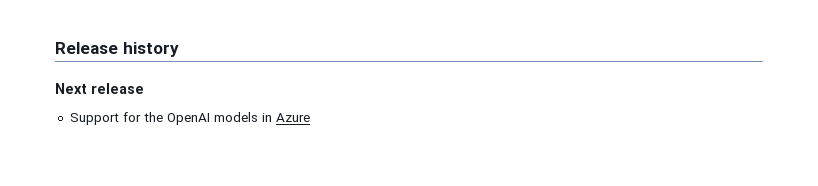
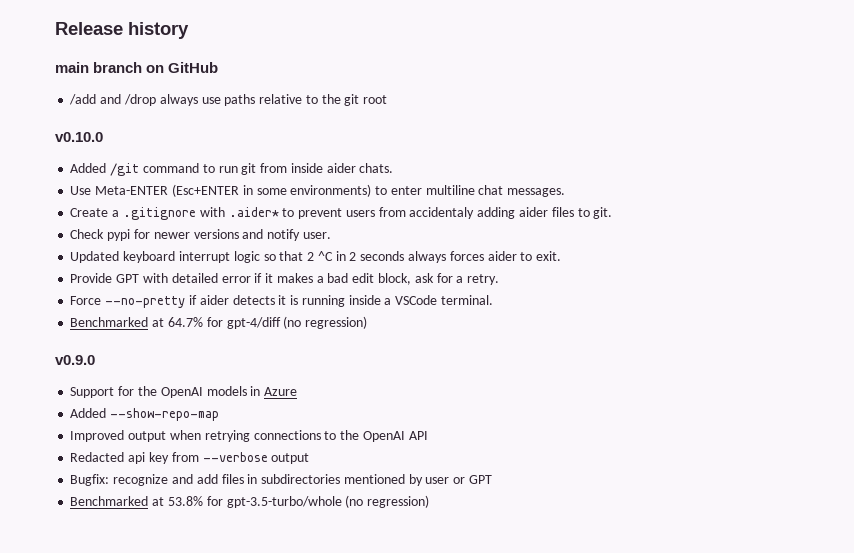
- Next release
+ main branch on GitHub
+ /add and /drop always use paths relative to the git root
+ v0.10.0
+ Added /git command to run git from inside aider chats.
+ Use Meta-ENTER (Esc+ENTER in some environments) to enter multiline chat messages.
+ Create a .gitignore with .aider* to prevent users from accidentaly adding aider files to git.
+ Check pypi for newer versions and notify user.
+ Updated keyboard interrupt logic so that 2 ^C in 2 seconds always forces aider to exit.
+ Provide GPT with detailed error if it makes a bad edit block, ask for a retry.
+ Force --no-pretty if aider detects it is running inside a VSCode terminal.
+ Benchmarked at 64.7% for gpt-4/diff (no regression)
+ v0.9.0
+ Added --show-repo-map
+ Improved output when retrying connections to the OpenAI API
+ Redacted api key from --verbose output
+ Bugfix: recognize and add files in subdirectories mentioned by user or GPT
+ Benchmarked at 53.8% for gpt-3.5-turbo/whole (no regression)

